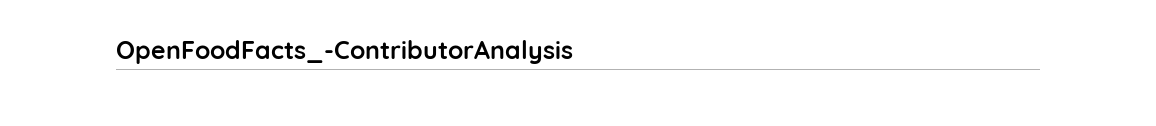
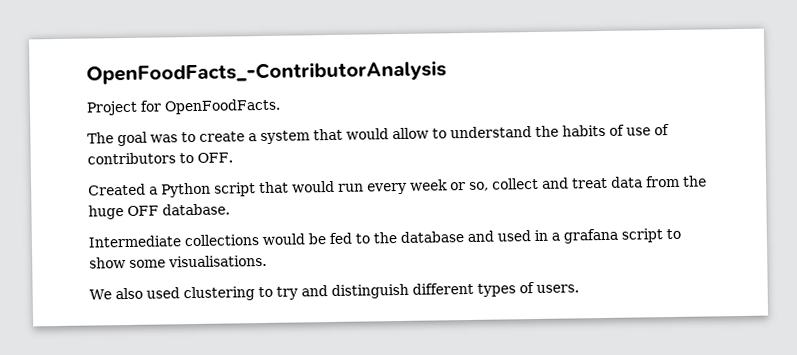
+ Project for OpenFoodFacts.
+ The goal was to create a system that would allow to understand the habits of use of contributors to OFF.
+ Created a Python script that would run every week or so, collect and treat data from the huge OFF database.
+ Intermediate collections would be fed to the database and used in a grafana script to show some visualisations.
+ We also used clustering to try and distinguish different types of users.

